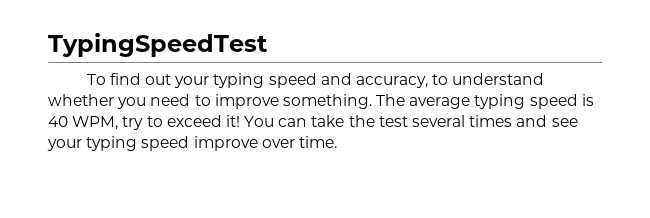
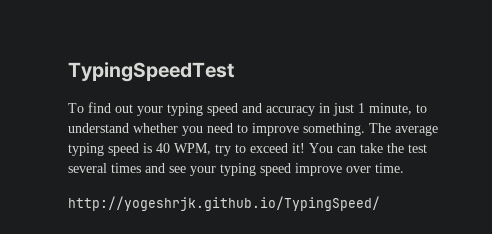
- To find out your typing speed and accuracy, to understand whether you need to improve something.
+ To find out your typing speed and accuracy in just 1 minute, to understand whether you need to improve something.
+ http://yogeshrjk.github.io/TypingSpeed/

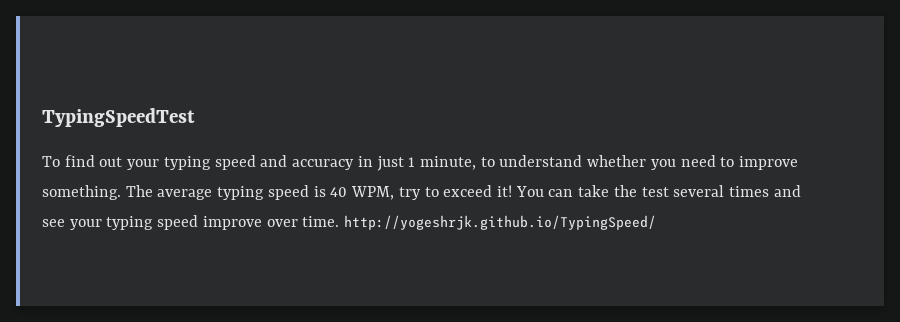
- You can take the test several times and see your typing speed improve over time.
- http://yogeshrjk.github.io/TypingSpeed/
+ You can take the test several times and see your typing speed improve over time. http://yogeshrjk.github.io/TypingSpeed/

